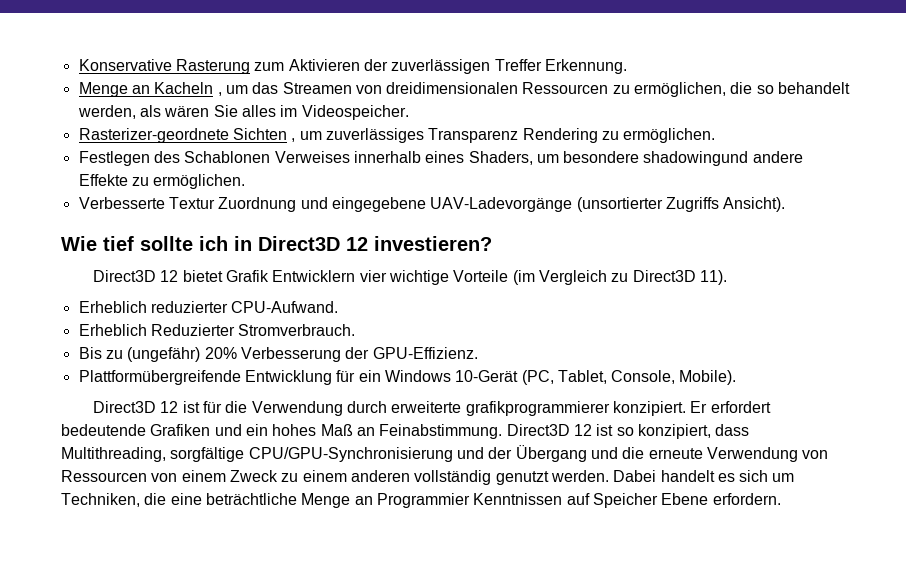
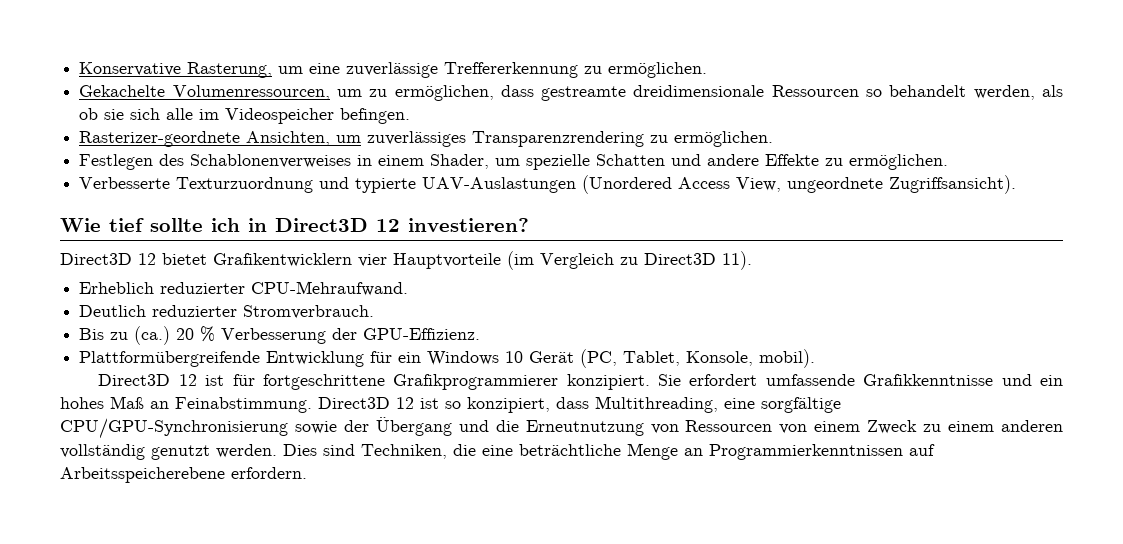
- Konservative Rasterung zum Aktivieren der zuverlässigen Treffer Erkennung.
- Menge an Kacheln , um das Streamen von dreidimensionalen Ressourcen zu ermöglichen, die so behandelt werden, als wären Sie alles im Videospeicher.
- Rasterizer-geordnete Sichten , um zuverlässiges Transparenz Rendering zu ermöglichen.
- Festlegen des Schablonen Verweises innerhalb eines Shaders, um besondere shadowingund andere Effekte zu ermöglichen.
+ Konservative Rasterung, um eine zuverlässige Treffererkennung zu ermöglichen.
+ Gekachelte Volumenressourcen, um zu ermöglichen, dass gestreamte dreidimensionale Ressourcen so behandelt werden, als ob sie sich alle im Videospeicher befingen.
+ Rasterizer-geordnete Ansichten, um zuverlässiges Transparenzrendering zu ermöglichen.
+ Festlegen des Schablonenverweises in einem Shader, um spezielle Schatten und andere Effekte zu ermöglichen.
- Verbesserte Textur Zuordnung und eingegebene UAV-Ladevorgänge (unsortierter Zugriffs Ansicht).
+ Verbesserte Texturzuordnung und typierte UAV-Auslastungen (Unordered Access View, ungeordnete Zugriffsansicht).
- Direct3D 12 bietet Grafik Entwicklern vier wichtige Vorteile (im Vergleich zu Direct3D 11).
+ Direct3D 12 bietet Grafikentwicklern vier Hauptvorteile (im Vergleich zu Direct3D 11).
- Erheblich reduzierter CPU-Aufwand.
- Erheblich Reduzierter Stromverbrauch.
+ Erheblich reduzierter CPU-Mehraufwand.
+ Deutlich reduzierter Stromverbrauch.
- Bis zu (ungefähr) 20% Verbesserung der GPU-Effizienz.
+ Bis zu (ca.) 20 % Verbesserung der GPU-Effizienz.
- Plattformübergreifende Entwicklung für ein Windows 10-Gerät (PC, Tablet, Console, Mobile).
- Direct3D 12 ist für die Verwendung durch erweiterte grafikprogrammierer konzipiert. Er erfordert bedeutende Grafiken und ein hohes Maß an Feinabstimmung.
+ Plattformübergreifende Entwicklung für ein Windows 10 Gerät (PC, Tablet, Konsole, mobil).
+ Direct3D 12 ist für fortgeschrittene Grafikprogrammierer konzipiert. Sie erfordert umfassende Grafikkenntnisse und ein hohes Maß an Feinabstimmung.
- Direct3D 12 ist so konzipiert, dass Multithreading, sorgfältige CPU/GPU-Synchronisierung und der Übergang und die erneute Verwendung von Ressourcen von einem Zweck zu einem anderen vollständig genutzt werden.
+ Direct3D 12 ist so konzipiert, dass Multithreading, eine sorgfältige CPU/GPU-Synchronisierung sowie der Übergang und die Erneutnutzung von Ressourcen von einem Zweck zu einem anderen vollständig genutzt werden.
- Dabei handelt es sich um Techniken, die eine beträchtliche Menge an Programmier Kenntnissen auf Speicher Ebene erfordern.
+ Dies sind Techniken, die eine beträchtliche Menge an Programmierkenntnissen auf Arbeitsspeicherebene erfordern.

